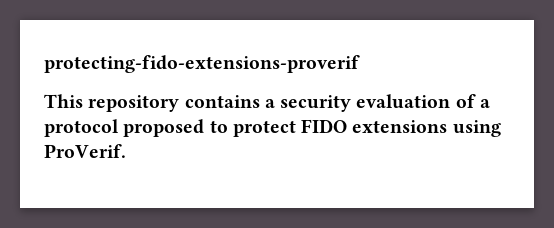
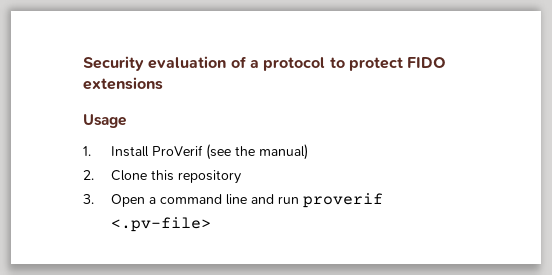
- protecting-fido-extensions-proverif
- This repository contains a security evaluation of a protocol proposed to protect FIDO extensions using ProVerif.
+ Security evaluation of a protocol to protect FIDO extensions
+ Usage
+ 1. Install ProVerif (see the manual)
+ 2. Clone this repository
+ 3. Open a command line and run proverif <.pv-file>

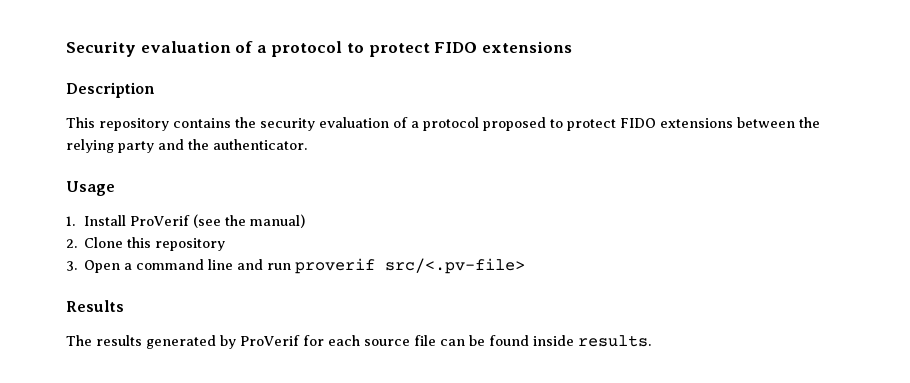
+ Description
+ This repository contains the security evaluation of a protocol proposed to protect FIDO extensions between the relying party and the authenticator.
- 3. Open a command line and run proverif <.pv-file>
+ 3. Open a command line and run proverif src/<.pv-file>
+ Results
+ The results generated by ProVerif for each source file can be found inside results.

